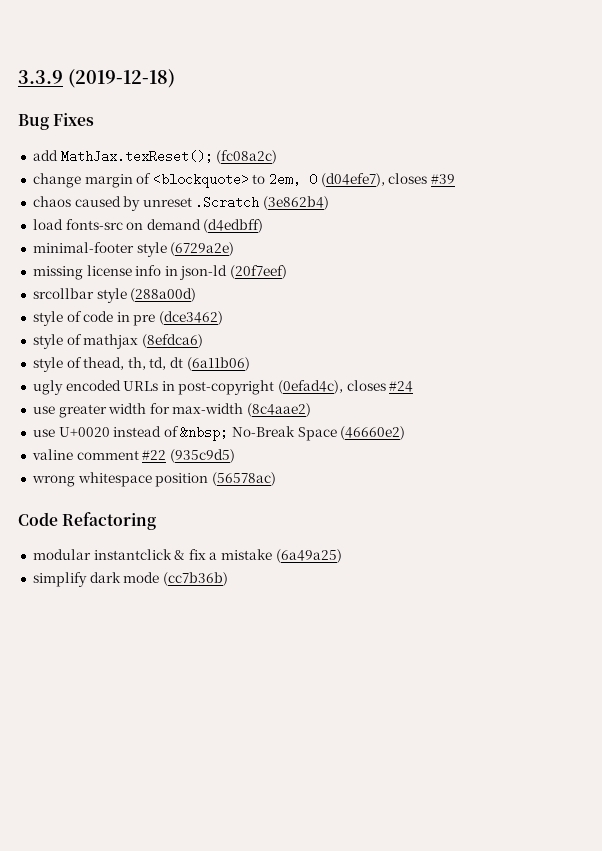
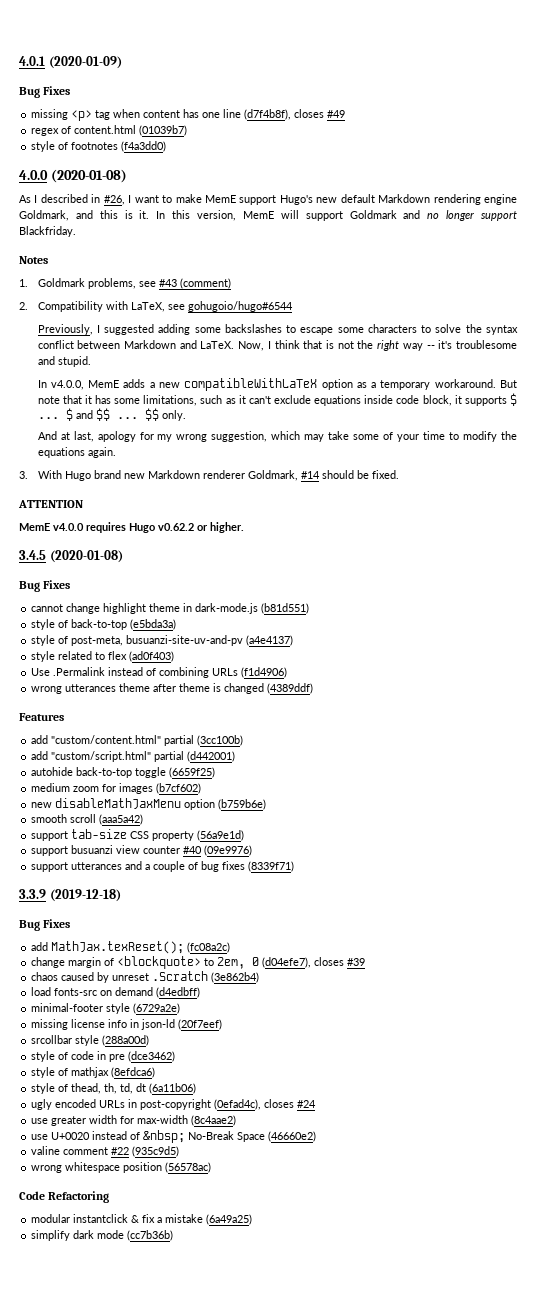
+ 4.0.1 (2020-01-09)
+ Bug Fixes
+ missing <p> tag when content has one line (d7f4b8f), closes #49
+ regex of content.html (01039b7)
+ style of footnotes (f4a3dd0)
+ 4.0.0 (2020-01-08)
+ As I described in #26, I want to make MemE support Hugo's new default Markdown rendering engine Goldmark, and this is it. In this version, MemE will support Goldmark and no longer support Blackfriday.
+ Notes
+ 1. Goldmark problems, see #43 (comment)
+ 2. Compatibility with LaTeX, see gohugoio/hugo#6544
+ Previously, I suggested adding some backslashes to escape some characters to solve the syntax conflict between Markdown and LaTeX. Now, I think that is not the right way -- it's troublesome and stupid.
+ In v4.0.0, MemE adds a new compatibleWithLaTeX option as a temporary workaround. But note that it has some limitations, such as it can't exclude equations inside code block, it supports $ ... $ and $$ ... $$ only.
+ And at last, apology for my wrong suggestion, which may take some of your time to modify the equations again.
+ 3. With Hugo brand new Markdown renderer Goldmark, #14 should be fixed.
+ ATTENTION
+ MemE v4.0.0 requires Hugo v0.62.2 or higher.
+ 3.4.5 (2020-01-08)
+ Bug Fixes
+ cannot change highlight theme in dark-mode.js (b81d551)
+ style of back-to-top (e5bda3a)
+ style of post-meta, busuanzi-site-uv-and-pv (a4e4137)
+ style related to flex (ad0f403)
+ Use .Permalink instead of combining URLs (f1d4906)
+ wrong utterances theme after theme is changed (4389ddf)
+ Features
+ add "custom/content.html" partial (3cc100b)
+ add "custom/script.html" partial (d442001)
+ autohide back-to-top toggle (6659f25)
+ medium zoom for images (b7cf602)
+ new disableMathJaxMenu option (b759b6e)
+ smooth scroll (aaa5a42)
+ support tab-size CSS property (56a9e1d)
+ support busuanzi view counter #40 (09e9976)
+ support utterances and a couple of bug fixes (8339f71)

